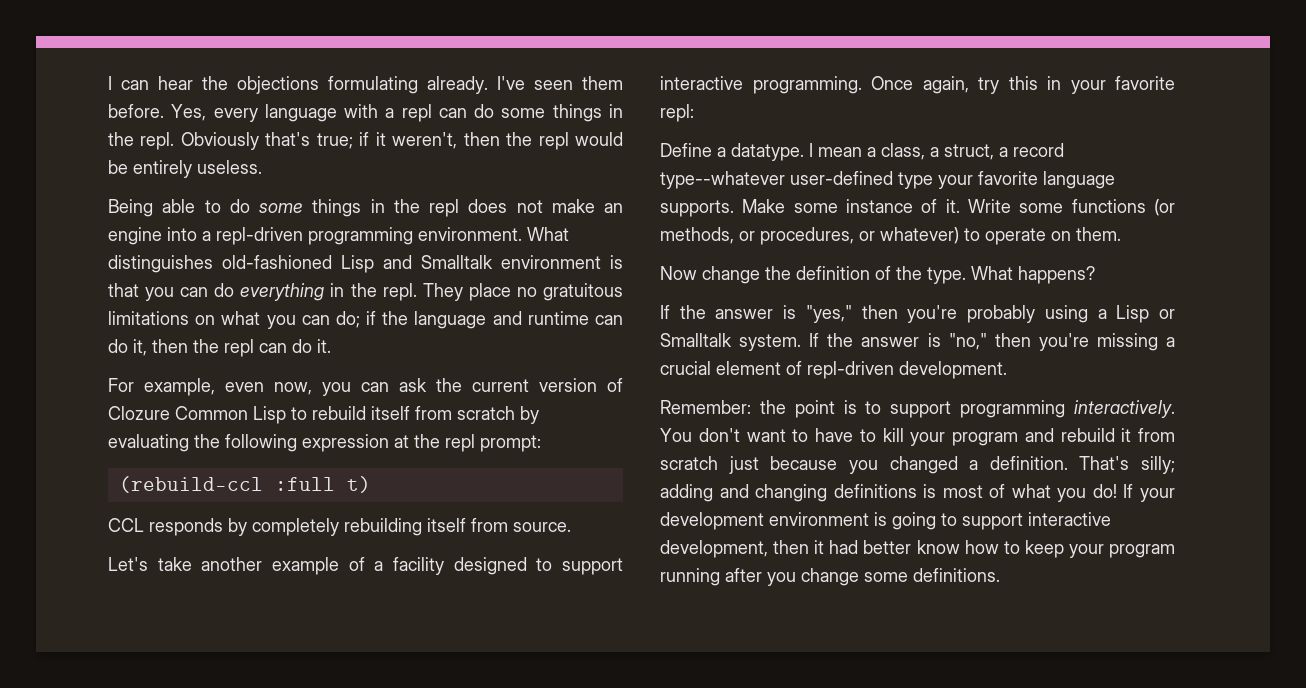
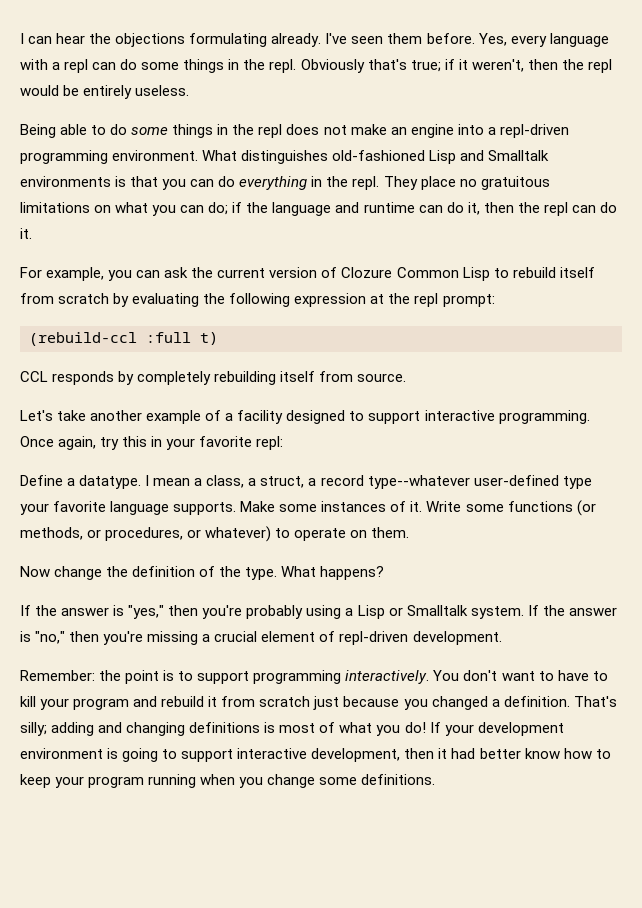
- What distinguishes old-fashioned Lisp and Smalltalk environment is that you can do everything in the repl.
+ What distinguishes old-fashioned Lisp and Smalltalk environments is that you can do everything in the repl.
- For example, even now, you can ask the current version of Clozure Common Lisp to rebuild itself from scratch by evaluating the following expression at the repl prompt:
+ For example, you can ask the current version of Clozure Common Lisp to rebuild itself from scratch by evaluating the following expression at the repl prompt:
- Make some instance of it.
+ Make some instances of it.
- If your development environment is going to support interactive development, then it had better know how to keep your program running after you change some definitions.
+ If your development environment is going to support interactive development, then it had better know how to keep your program running when you change some definitions.

